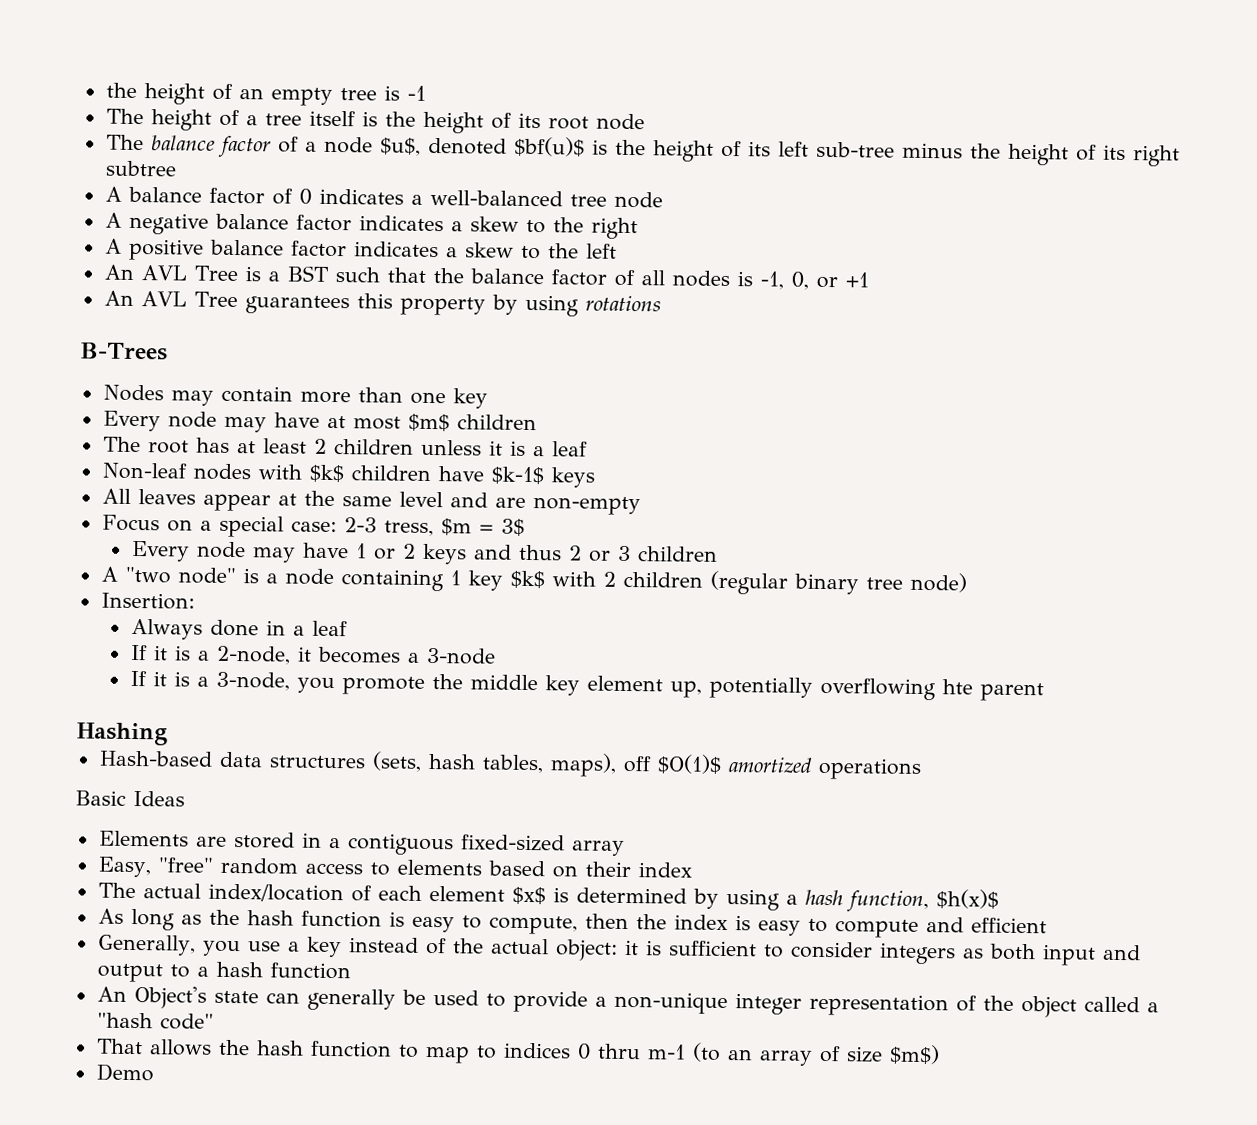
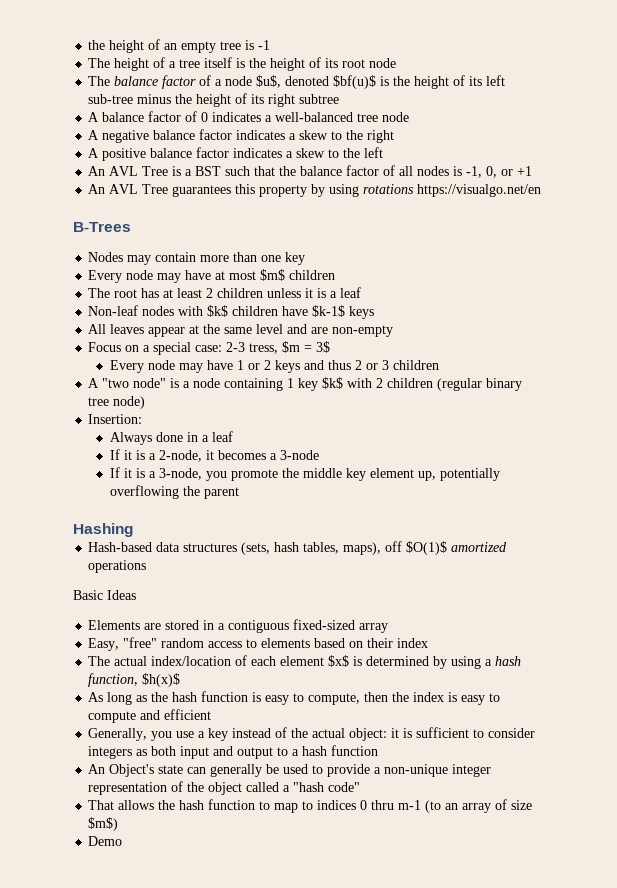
- An AVL Tree guarantees this property by using rotations
+ An AVL Tree guarantees this property by using rotations https://visualgo.net/en
- If it is a 3-node, you promote the middle key element up, potentially overflowing hte parent
+ If it is a 3-node, you promote the middle key element up, potentially overflowing the parent

